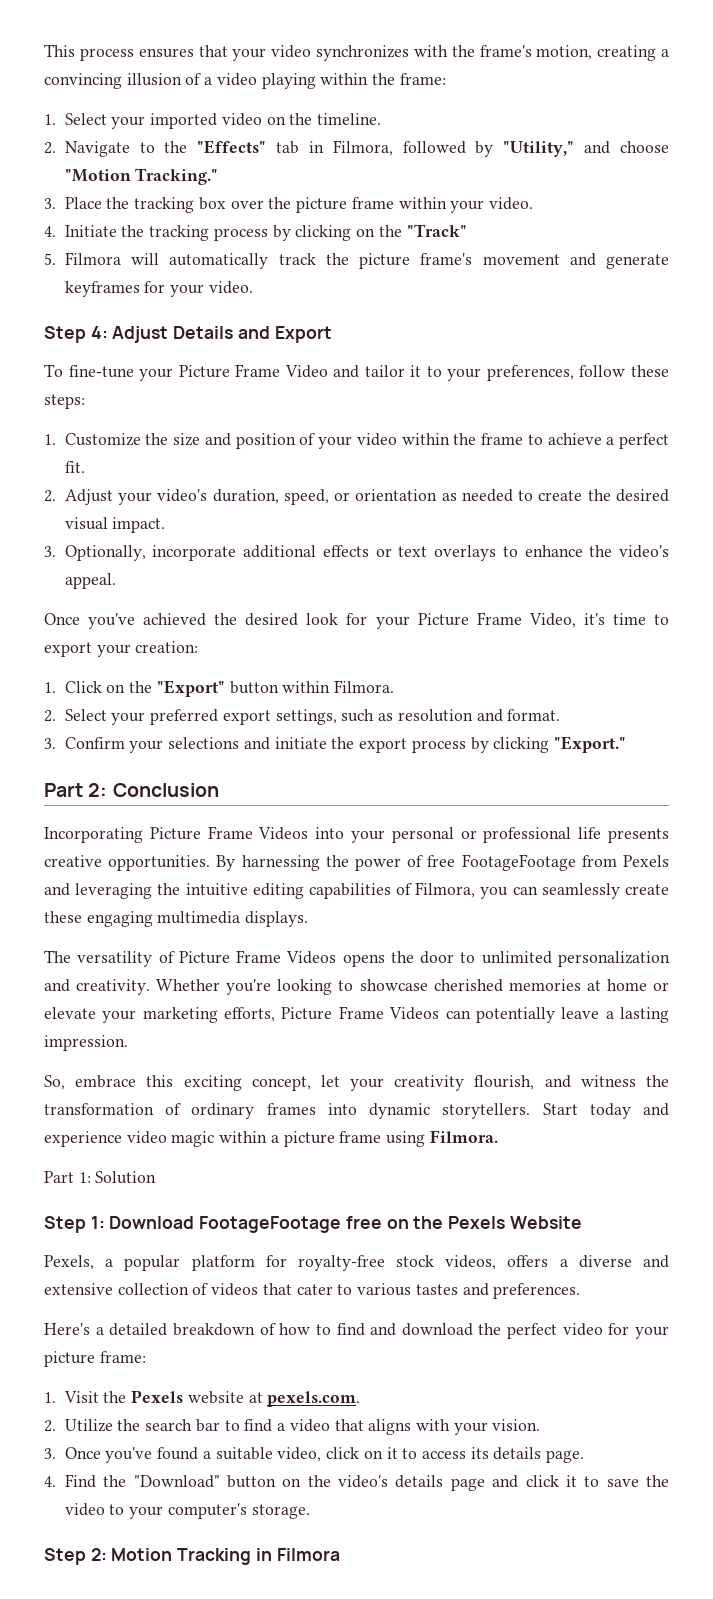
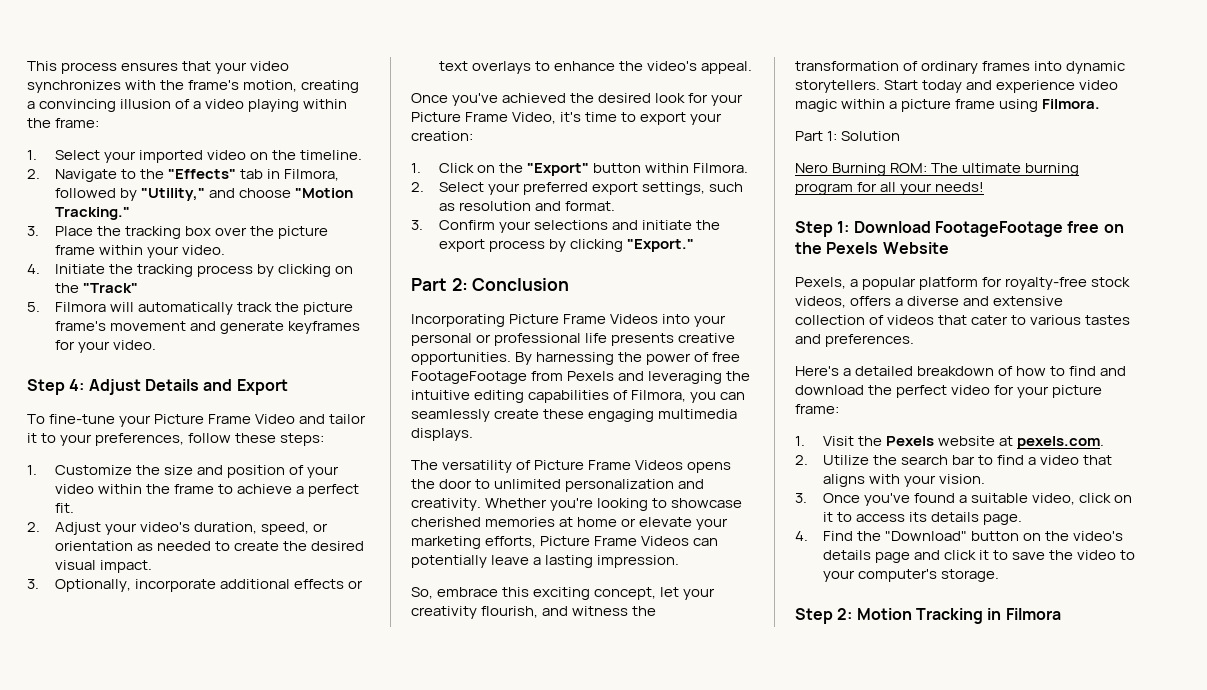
+ Nero Burning ROM: The ultimate burning program for all your needs!

